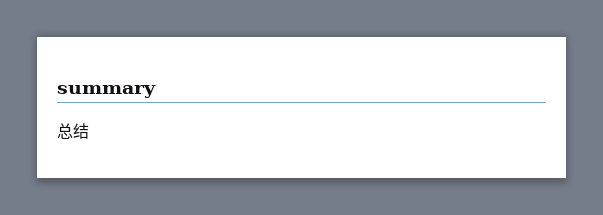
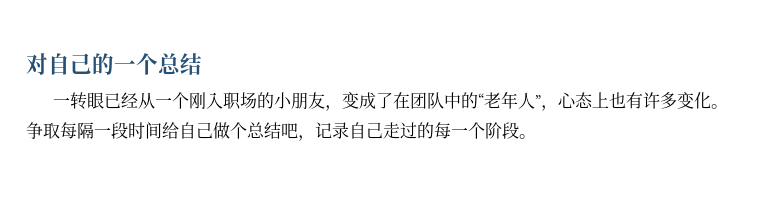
- summary
- 总结
+ 对自己的一个总结
+ 一转眼已经从一个刚入职场的小朋友，变成了在团队中的“老年人”，心态上也有许多变化。争取每隔一段时间给自己做个总结吧，记录自己走过的每一个阶段。

